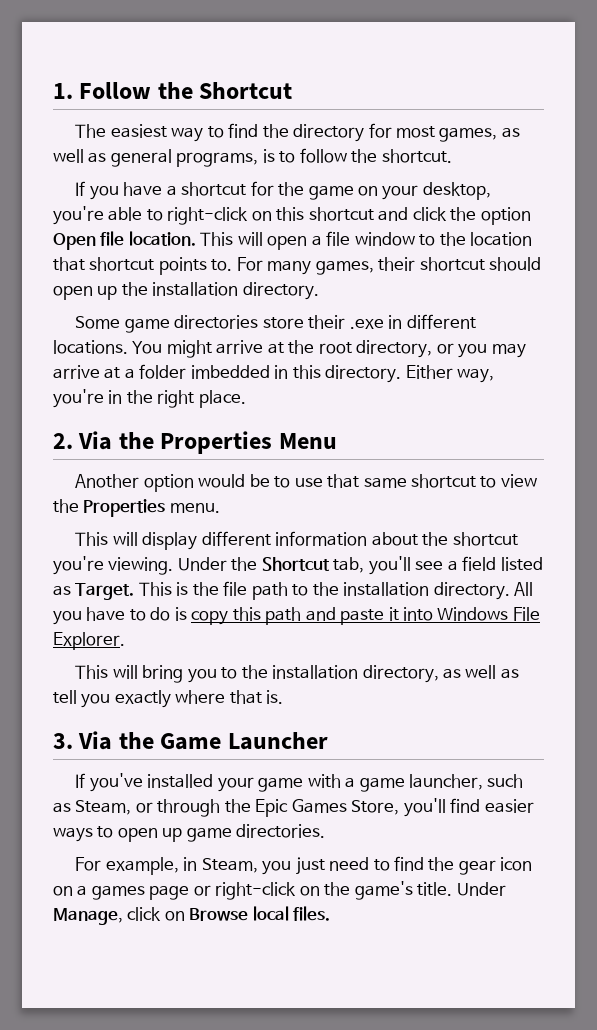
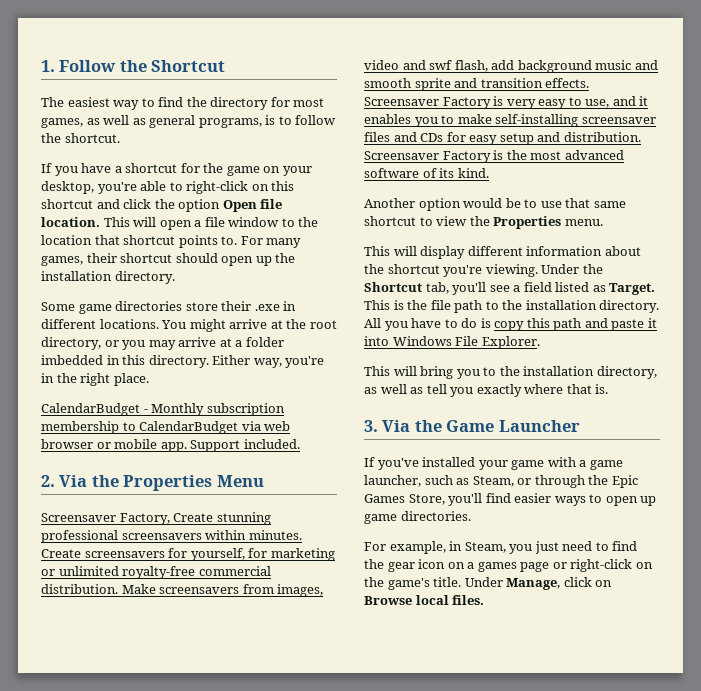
+ CalendarBudget - Monthly subscription membership to CalendarBudget via web browser or mobile app. Support included.
+ Screensaver Factory, Create stunning professional screensavers within minutes. Create screensavers for yourself, for marketing or unlimited royalty-free commercial distribution. Make screensavers from images, video and swf flash, add background music and smooth sprite and transition effects. Screensaver Factory is very easy to use, and it enables you to make self-installing screensaver files and CDs for easy setup and distribution. Screensaver Factory is the most advanced software of its kind.

